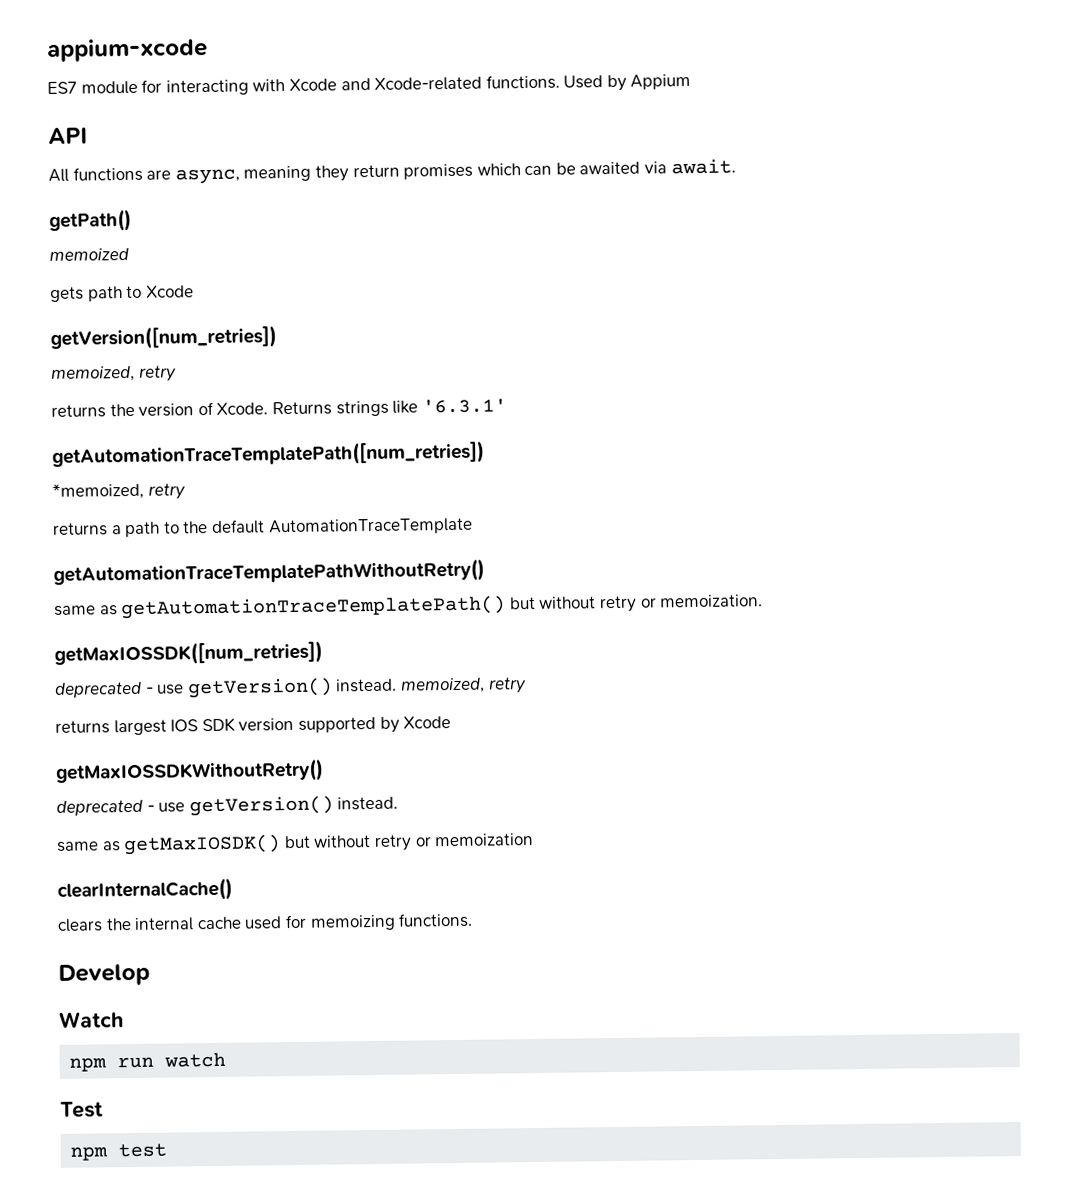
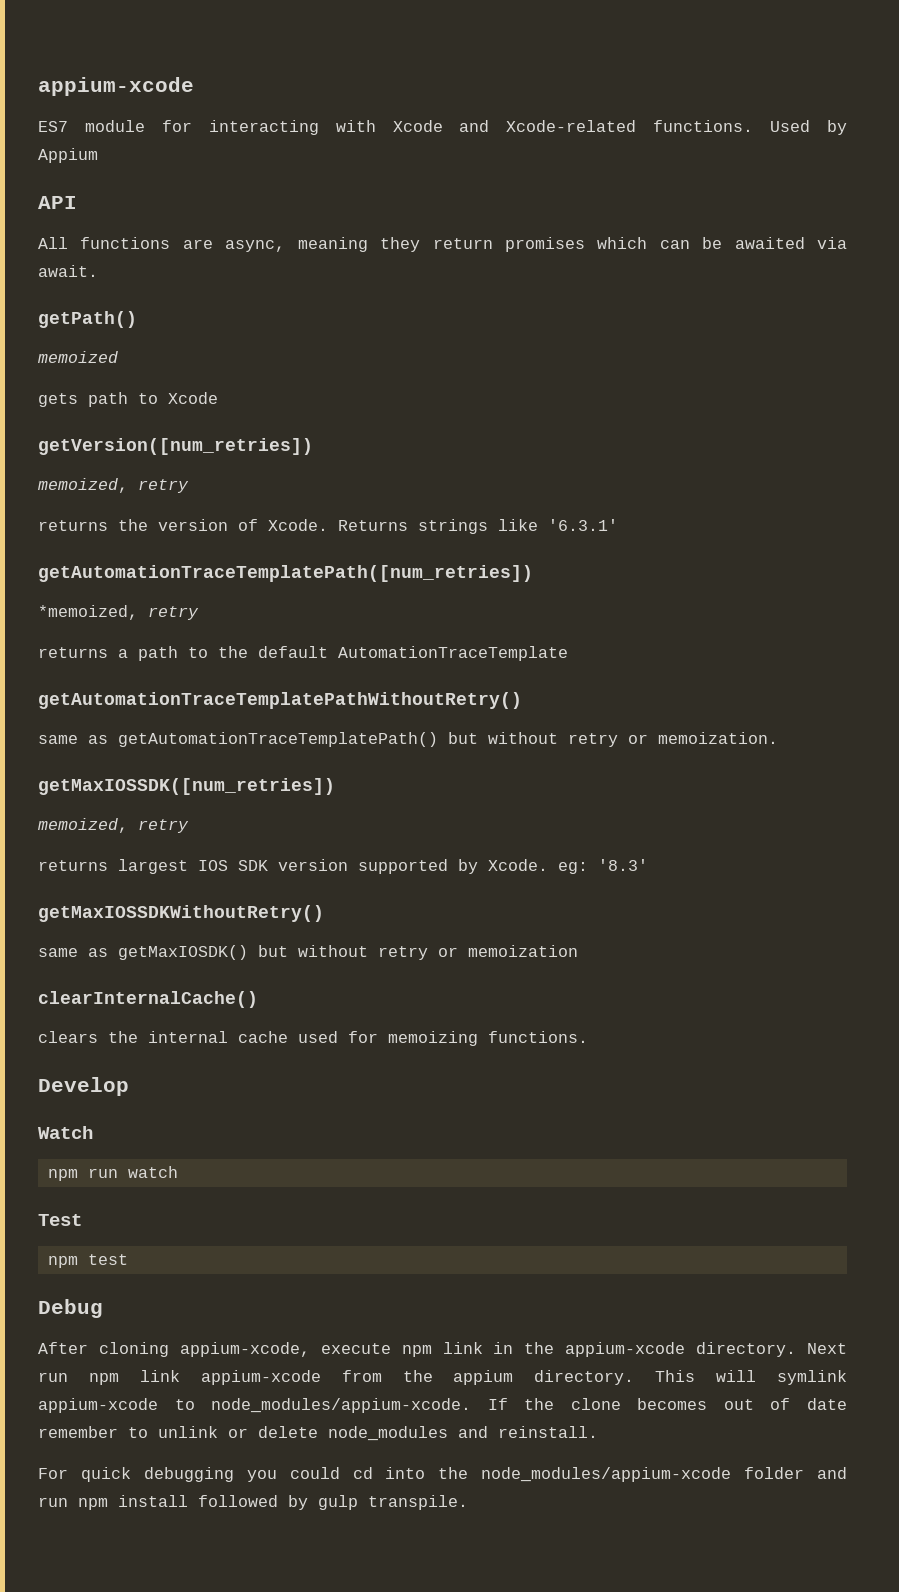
  getMaxIOSSDK([num_retries])
- deprecated - use getVersion() instead. memoized, retry
+ memoized, retry
- returns largest IOS SDK version supported by Xcode
+ returns largest IOS SDK version supported by Xcode. eg: '8.3'
  getMaxIOSSDKWithoutRetry()
- deprecated - use getVersion() instead.
+ Debug
+ After cloning appium-xcode, execute npm link in the appium-xcode directory. Next run npm link appium-xcode from the appium directory. This will symlink appium-xcode to node_modules/appium-xcode. If the clone becomes out of date remember to unlink or delete node_modules and reinstall.
+ For quick debugging you could cd into the node_modules/appium-xcode folder and run npm install followed by gulp transpile.

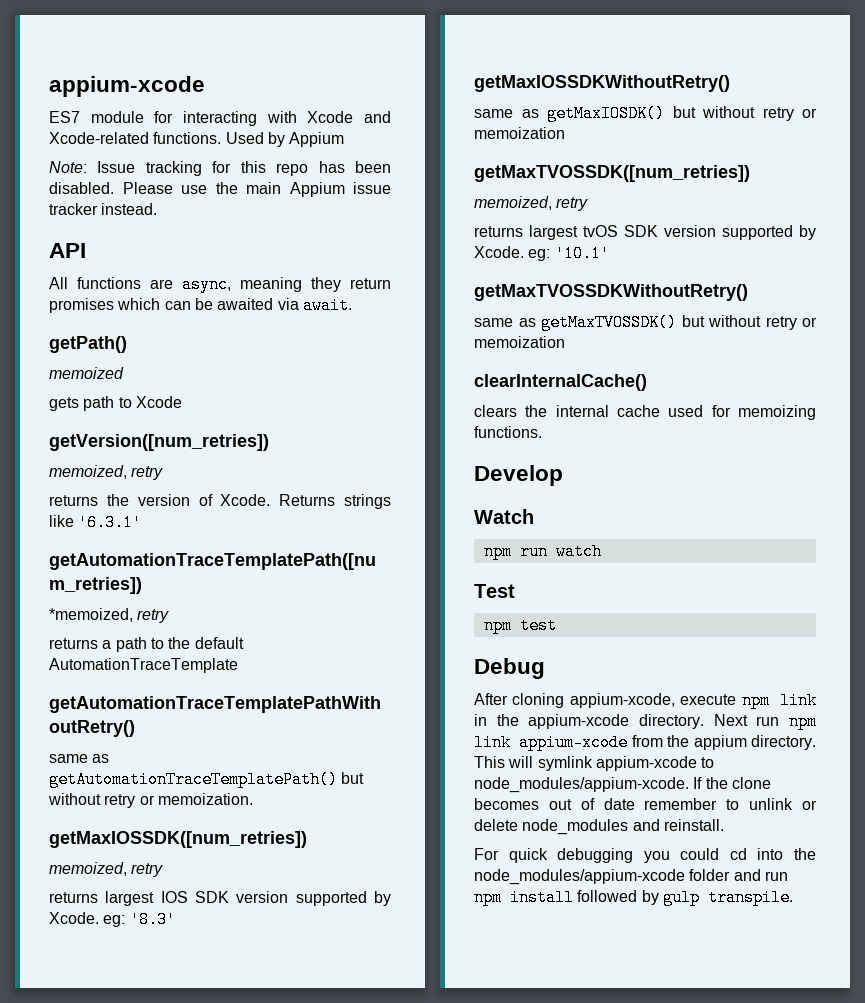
+ Note: Issue tracking for this repo has been disabled. Please use the main Appium issue tracker instead.
+ getMaxTVOSSDK([num_retries])
+ memoized, retry
+ returns largest tvOS SDK version supported by Xcode. eg: '10.1'
+ getMaxTVOSSDKWithoutRetry()
+ same as getMaxTVOSSDK() but without retry or memoization

